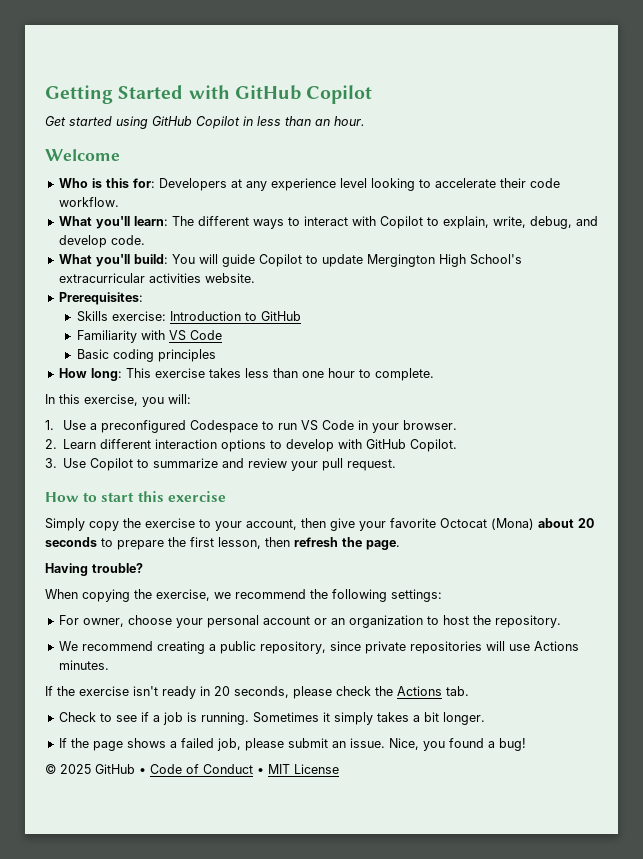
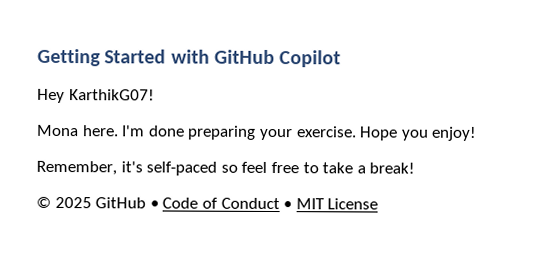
- Get started using GitHub Copilot in less than an hour.
- Welcome
- Who is this for: Developers at any experience level looking to accelerate their code workflow.
- What you'll learn: The different ways to interact with Copilot to explain, write, debug, and develop code.
- What you'll build: You will guide Copilot to update Mergington High School's extracurricular activities website.
- Prerequisites:
- Skills exercise: Introduction to GitHub
- Familiarity with VS Code
- Basic coding principles
- How long: This exercise takes less than one hour to complete.
- In this exercise, you will:
- 1. Use a preconfigured Codespace to run VS Code in your browser.
- 2. Learn different interaction options to develop with GitHub Copilot.
- 3. Use Copilot to summarize and review your pull request.
- How to start this exercise
- Simply copy the exercise to your account, then give your favorite Octocat (Mona) about 20 seconds to prepare the first lesson, then refresh the page.
- Having trouble?
- When copying the exercise, we recommend the following settings:
- For owner, choose your personal account or an organization to host the repository.
- We recommend creating a public repository, since private repositories will use Actions minutes.
- If the exercise isn't ready in 20 seconds, please check the Actions tab.
- Check to see if a job is running. Sometimes it simply takes a bit longer.
- If the page shows a failed job, please submit an issue. Nice, you found a bug!
+ Hey KarthikG07!
+ Mona here. I'm done preparing your exercise. Hope you enjoy!
+ Remember, it's self-paced so feel free to take a break!

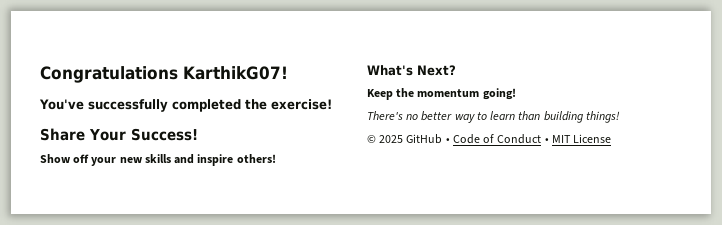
- Getting Started with GitHub Copilot
- Hey KarthikG07!
- Mona here. I'm done preparing your exercise. Hope you enjoy!
- Remember, it's self-paced so feel free to take a break!
+ Congratulations KarthikG07!
+ You've successfully completed the exercise!
+ Share Your Success!
+ Show off your new skills and inspire others!
+ What's Next?
+ Keep the momentum going!
+ There's no better way to learn than building things!

